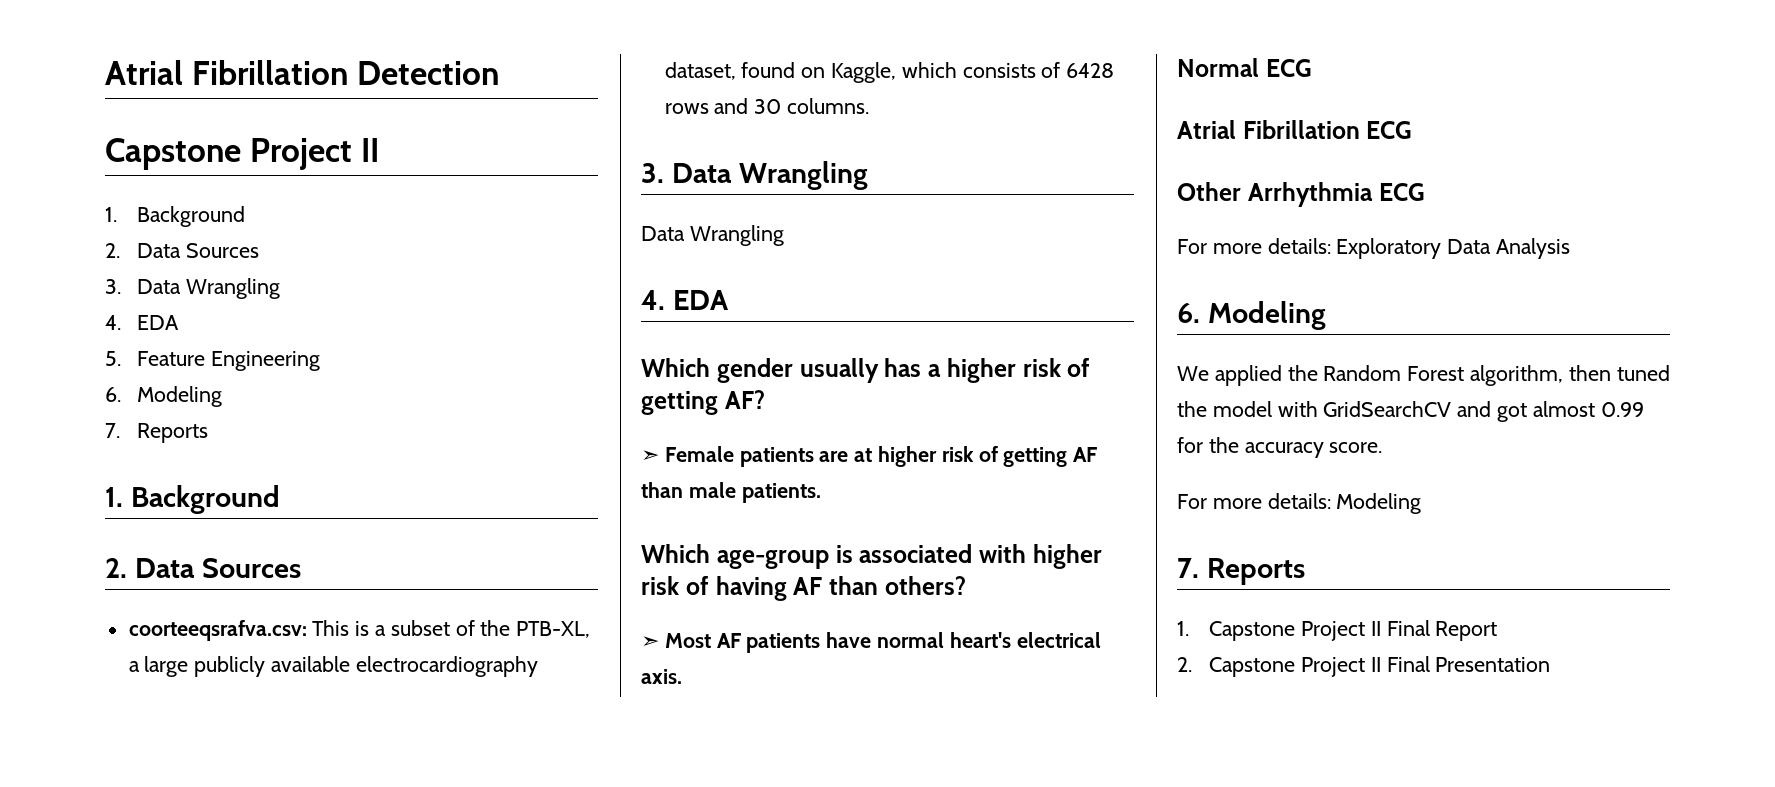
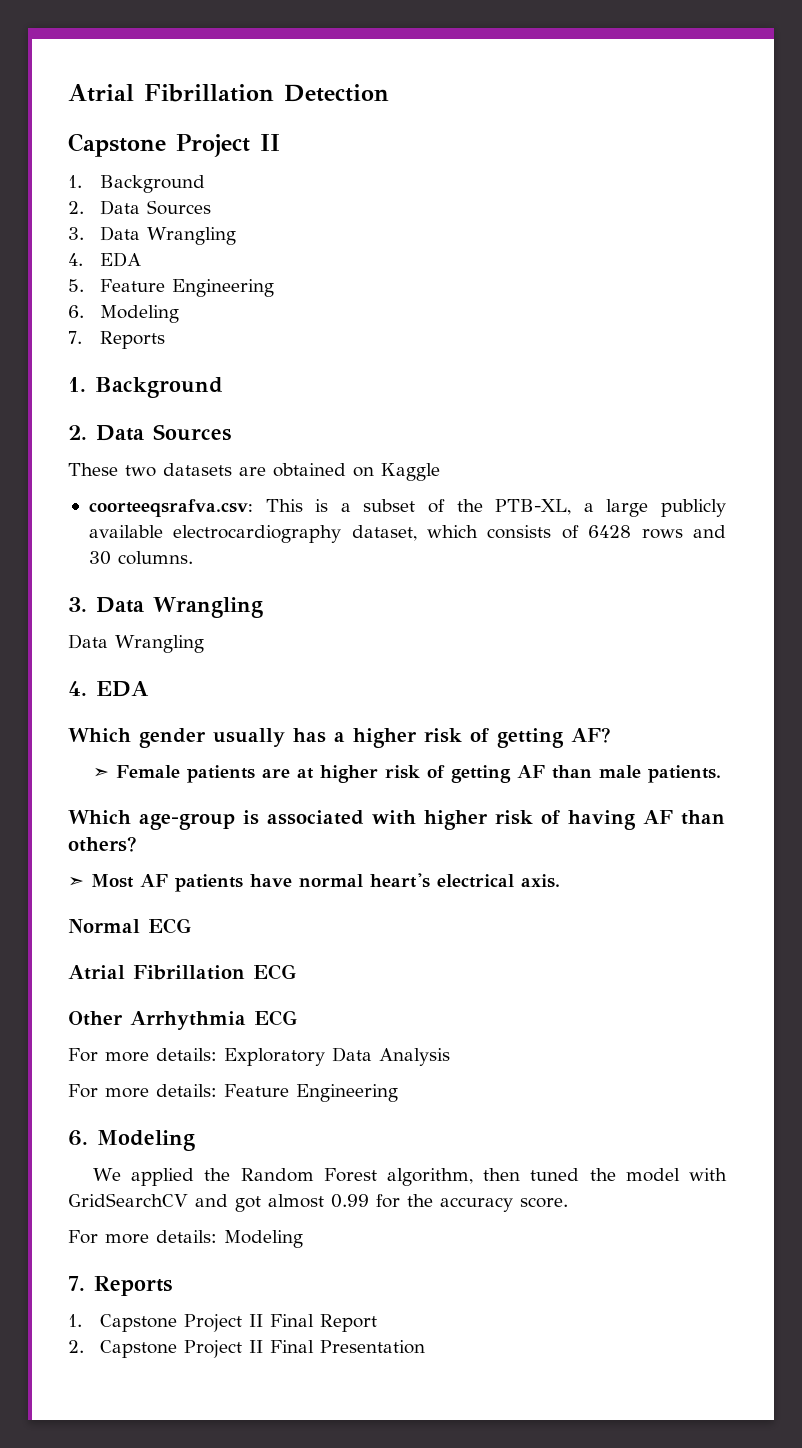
+ These two datasets are obtained on Kaggle
- coorteeqsrafva.csv: This is a subset of the PTB-XL, a large publicly available electrocardiography dataset, found on Kaggle, which consists of 6428 rows and 30 columns.
+ coorteeqsrafva.csv: This is a subset of the PTB-XL, a large publicly available electrocardiography dataset, which consists of 6428 rows and 30 columns.
+ For more details: Feature Engineering

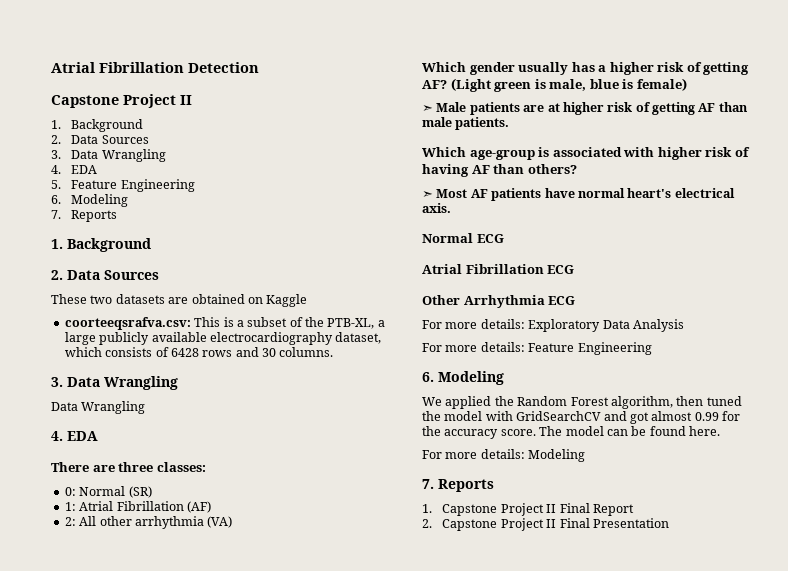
+ There are three classes:
+ 0: Normal (SR)
+ 1: Atrial Fibrillation (AF)
+ 2: All other arrhythmia (VA)
- Which gender usually has a higher risk of getting AF?
- ➣ Female patients are at higher risk of getting AF than male patients.
+ Which gender usually has a higher risk of getting AF? (Light green is male, blue is female)
+ ➣ Male patients are at higher risk of getting AF than male patients.
+ The model can be found here.

